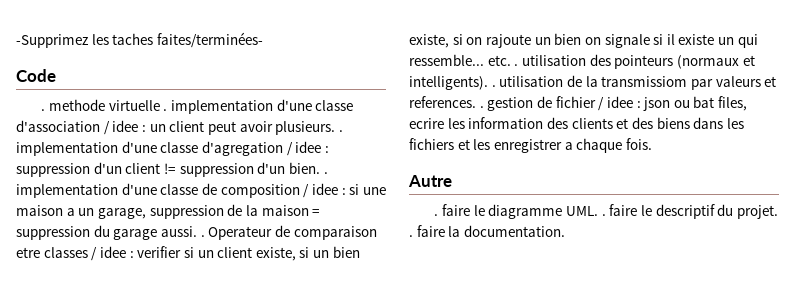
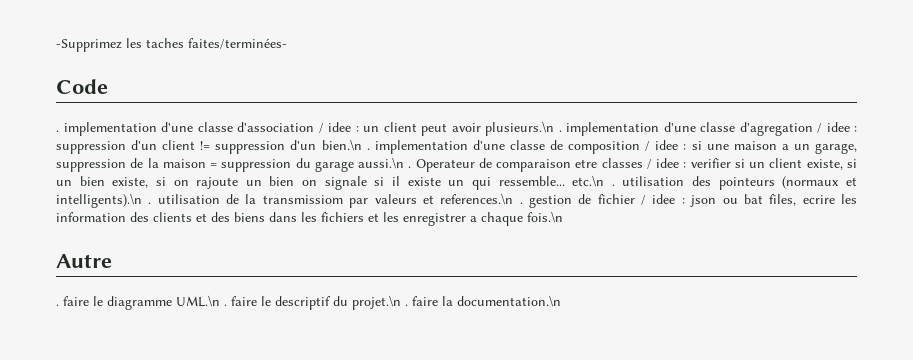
- . methode virtuelle . implementation d'une classe d'association / idee : un client peut avoir plusieurs. . implementation d'une classe d'agregation / idee : suppression d'un client != suppression d'un bien. . implementation d'une classe de composition / idee : si une maison a un garage, suppression de la maison = suppression du garage aussi. .
+ . implementation d'une classe d'association / idee : un client peut avoir plusieurs.\n . implementation d'une classe d'agregation / idee : suppression d'un client != suppression d'un bien.\n . implementation d'une classe de composition / idee : si une maison a un garage, suppression de la maison = suppression du garage aussi.\n .
- verifier si un client existe, si un bien existe, si on rajoute un bien on signale si il existe un qui ressemble... etc. . utilisation des pointeurs (normaux et intelligents). . utilisation de la transmissiom par valeurs et references. . gestion de fichier / idee :
+ verifier si un client existe, si un bien existe, si on rajoute un bien on signale si il existe un qui ressemble... etc.\n . utilisation des pointeurs (normaux et intelligents).\n . utilisation de la transmissiom par valeurs et references.\n . gestion de fichier / idee :
- json ou bat files, ecrire les information des clients et des biens dans les fichiers et les enregistrer a chaque fois.
+ json ou bat files, ecrire les information des clients et des biens dans les fichiers et les enregistrer a chaque fois.\n
- . faire le diagramme UML. . faire le descriptif du projet. . faire la documentation.
+ . faire le diagramme UML.\n . faire le descriptif du projet.\n . faire la documentation.\n

